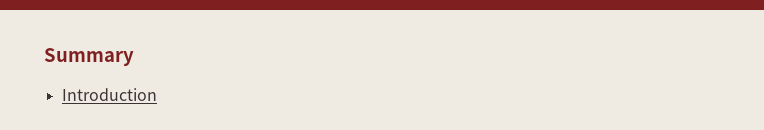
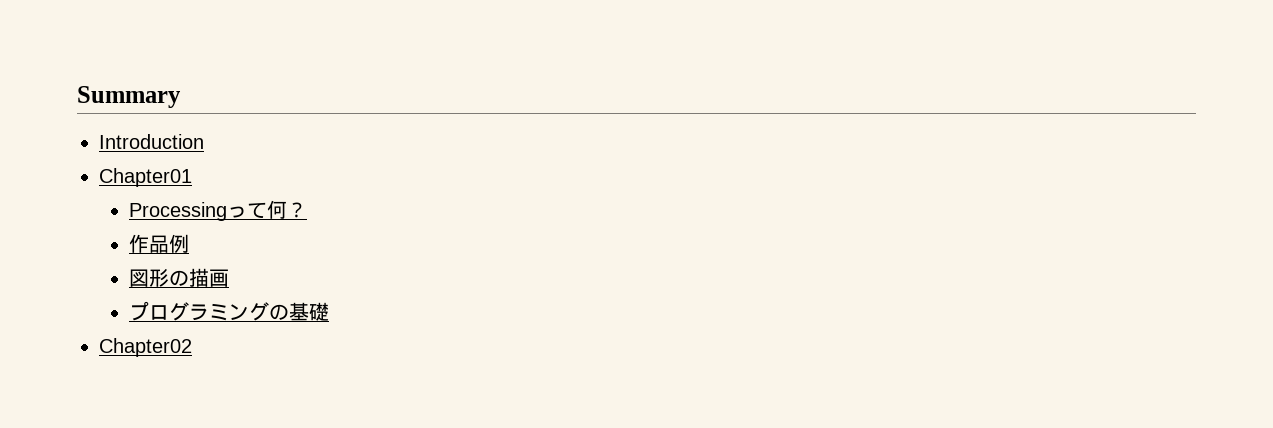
+ Chapter01
+ Processingって何？
+ 作品例
+ 図形の描画
+ プログラミングの基礎
+ Chapter02

